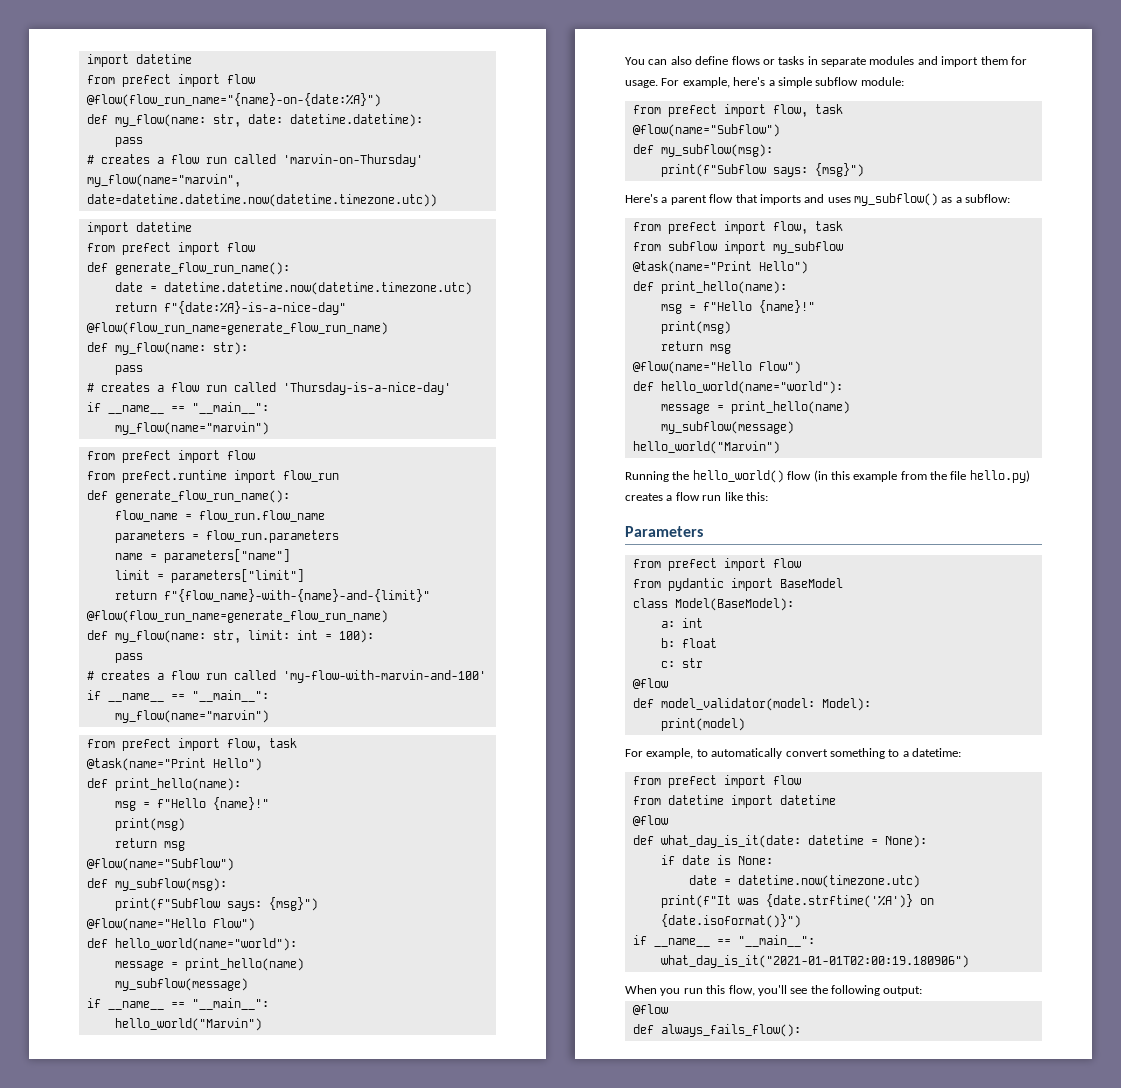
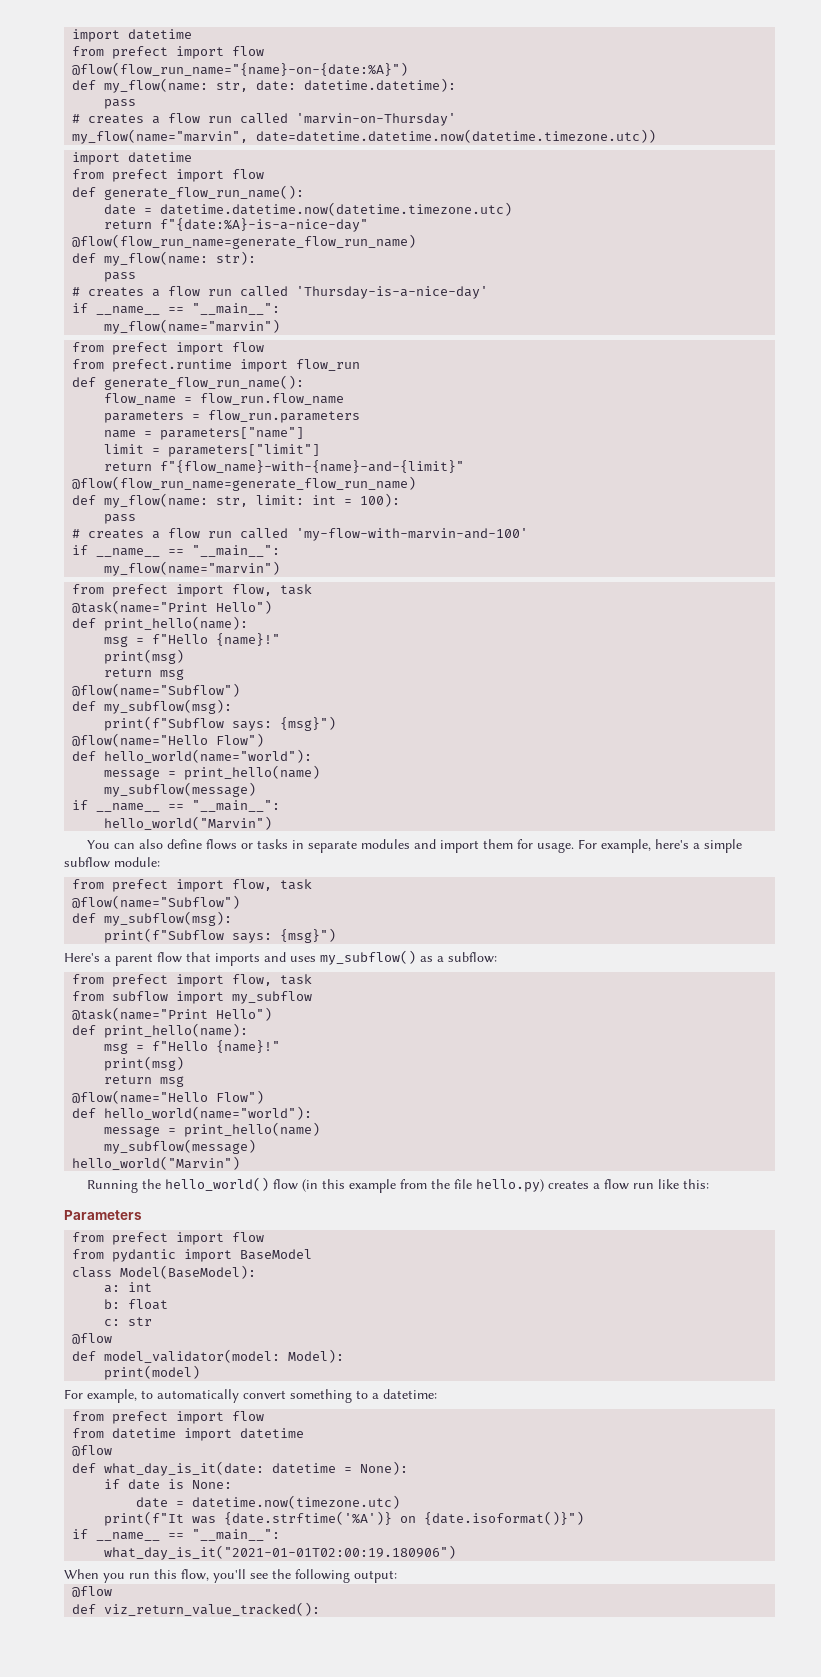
- def always_fails_flow():
+ def viz_return_value_tracked():

